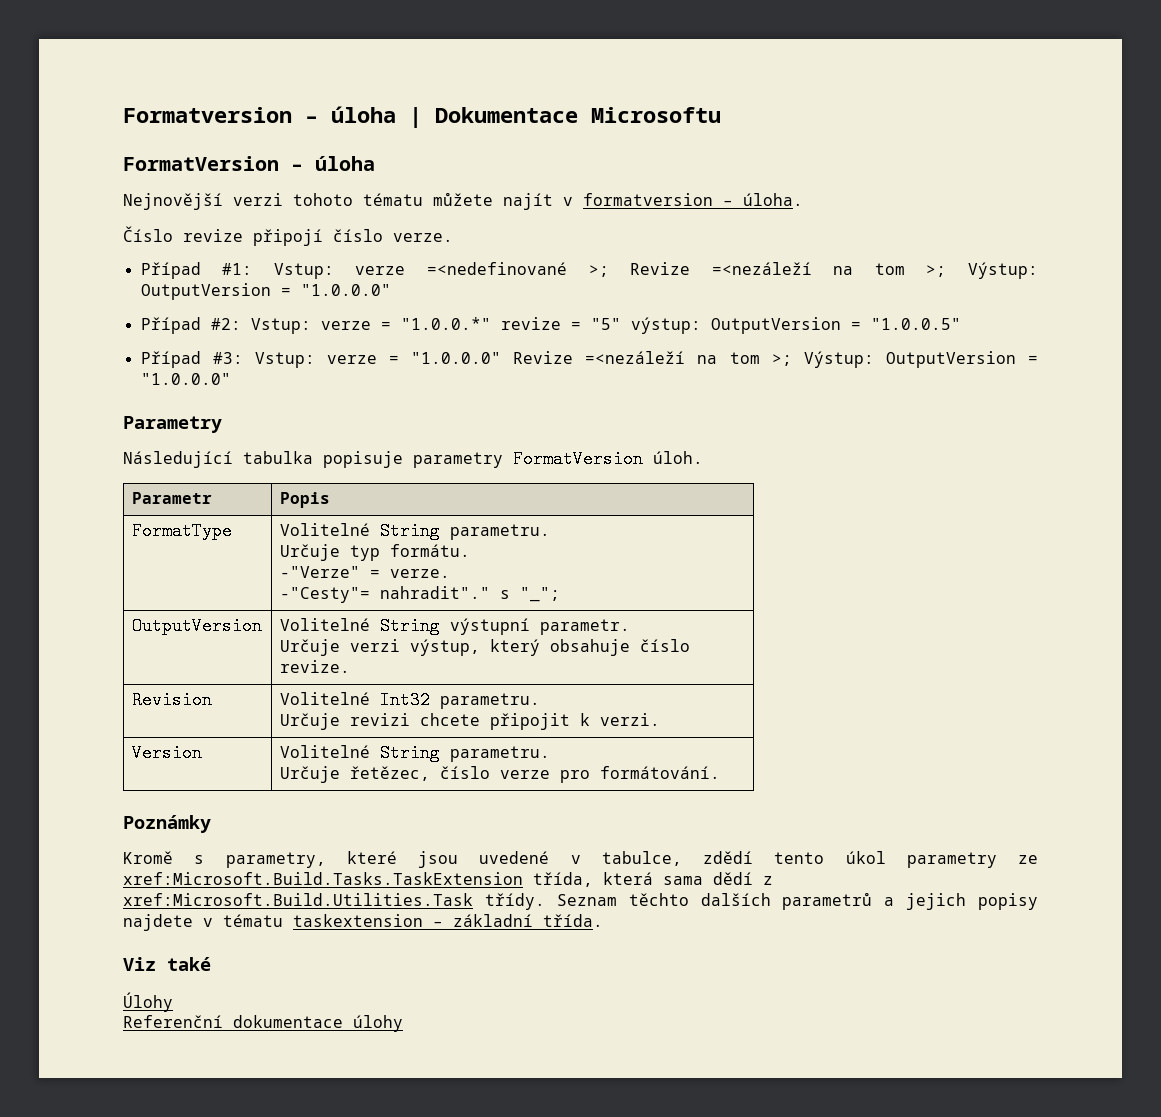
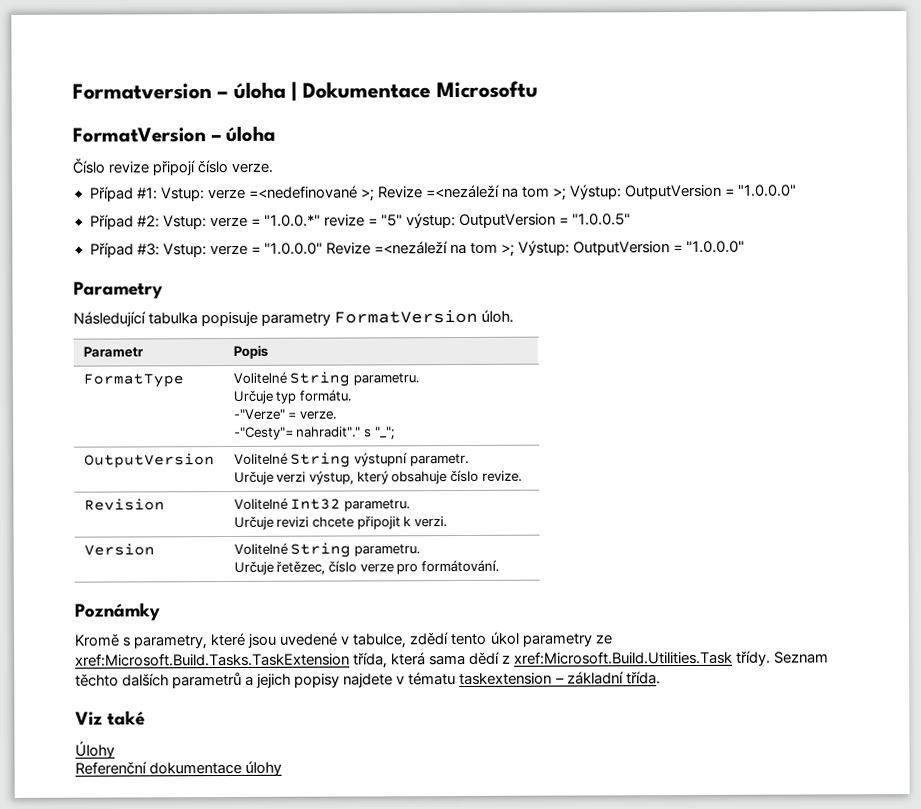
- Nejnovější verzi tohoto tématu můžete najít v formatversion – úloha.

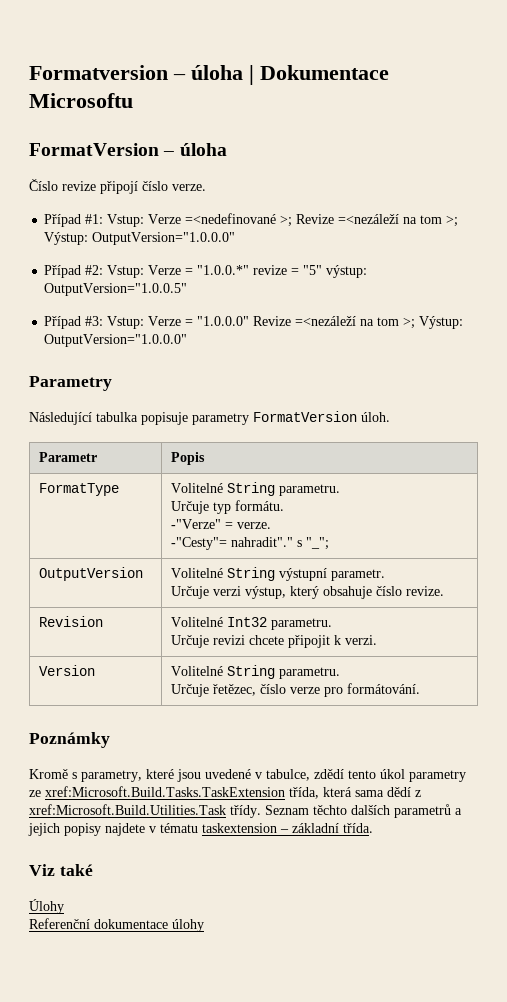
- Případ #1: Vstup: verze =<nedefinované >; Revize =<nezáleží na tom >; Výstup: OutputVersion = "1.0.0.0"
+ Případ #1: Vstup: Verze =<nedefinované >; Revize =<nezáleží na tom >; Výstup: OutputVersion="1.0.0.0"
- Případ #2: Vstup: verze = "1.0.0.*" revize = "5" výstup: OutputVersion = "1.0.0.5"
+ Případ #2: Vstup: Verze = "1.0.0.*" revize = "5" výstup: OutputVersion="1.0.0.5"
- Případ #3: Vstup: verze = "1.0.0.0" Revize =<nezáleží na tom >; Výstup: OutputVersion = "1.0.0.0"
+ Případ #3: Vstup: Verze = "1.0.0.0" Revize =<nezáleží na tom >; Výstup: OutputVersion="1.0.0.0"

